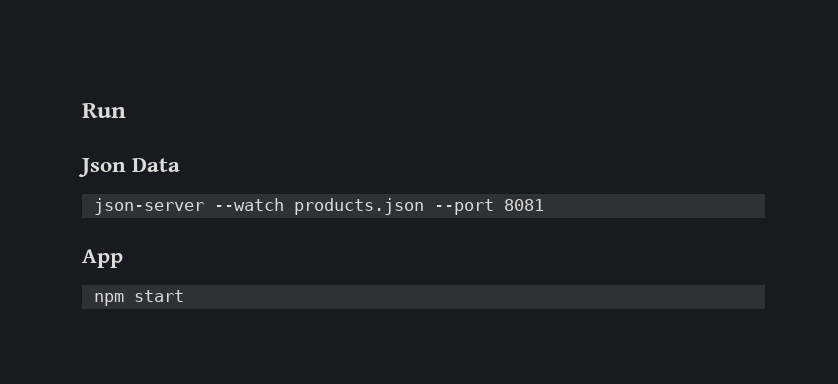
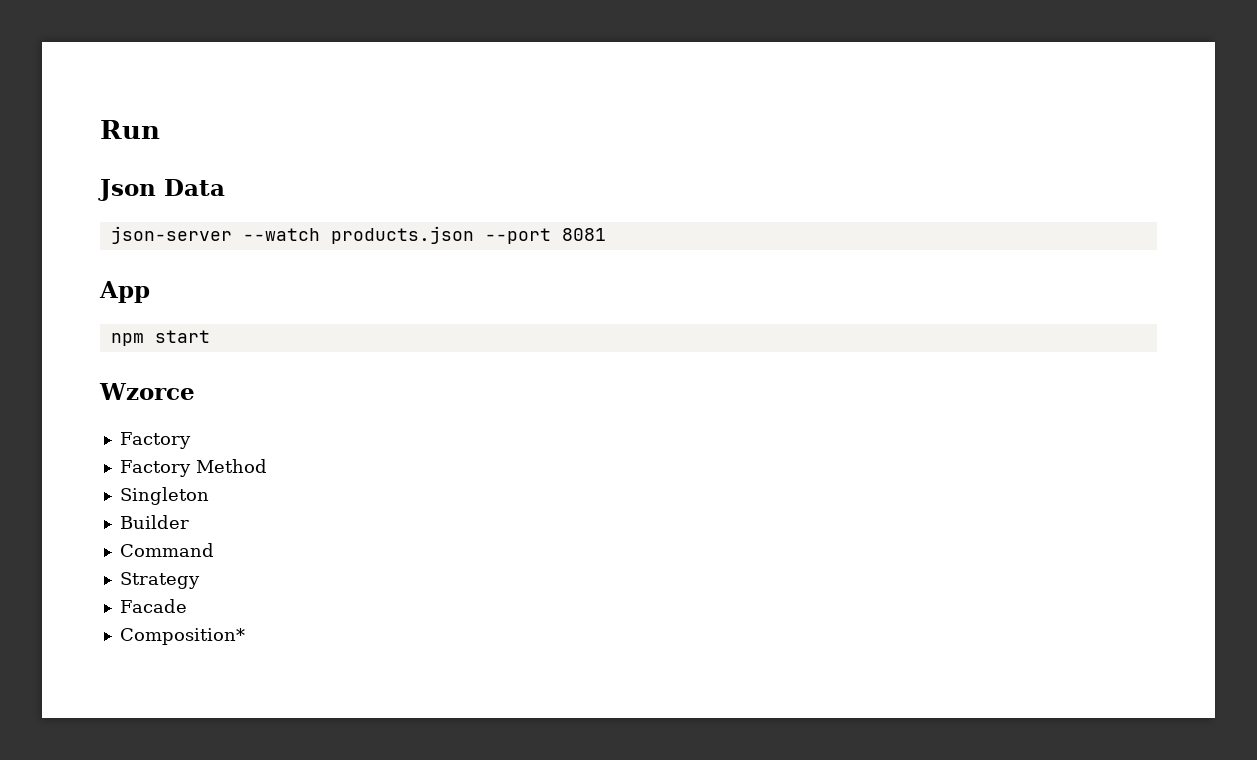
+ Wzorce
+ Factory
+ Factory Method
+ Singleton
+ Builder
+ Command
+ Strategy
+ Facade
+ Composition*

